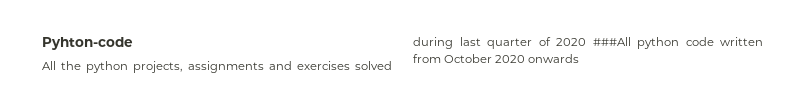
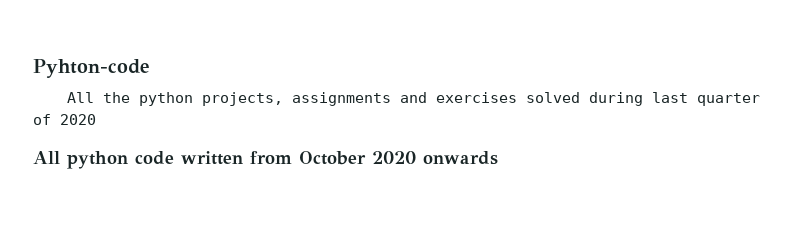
- All the python projects, assignments and exercises solved during last quarter of 2020 ###All python code written from October 2020 onwards
+ All the python projects, assignments and exercises solved during last quarter of 2020
+ All python code written from October 2020 onwards

